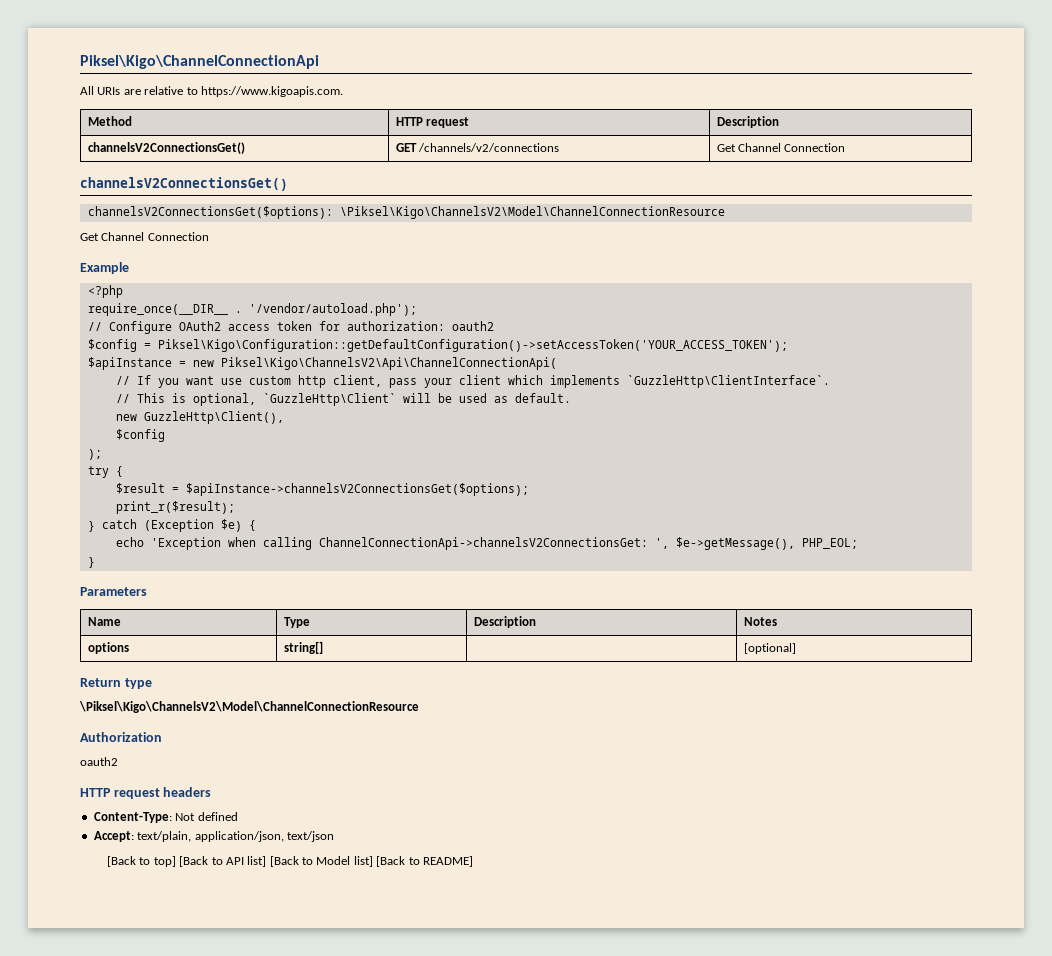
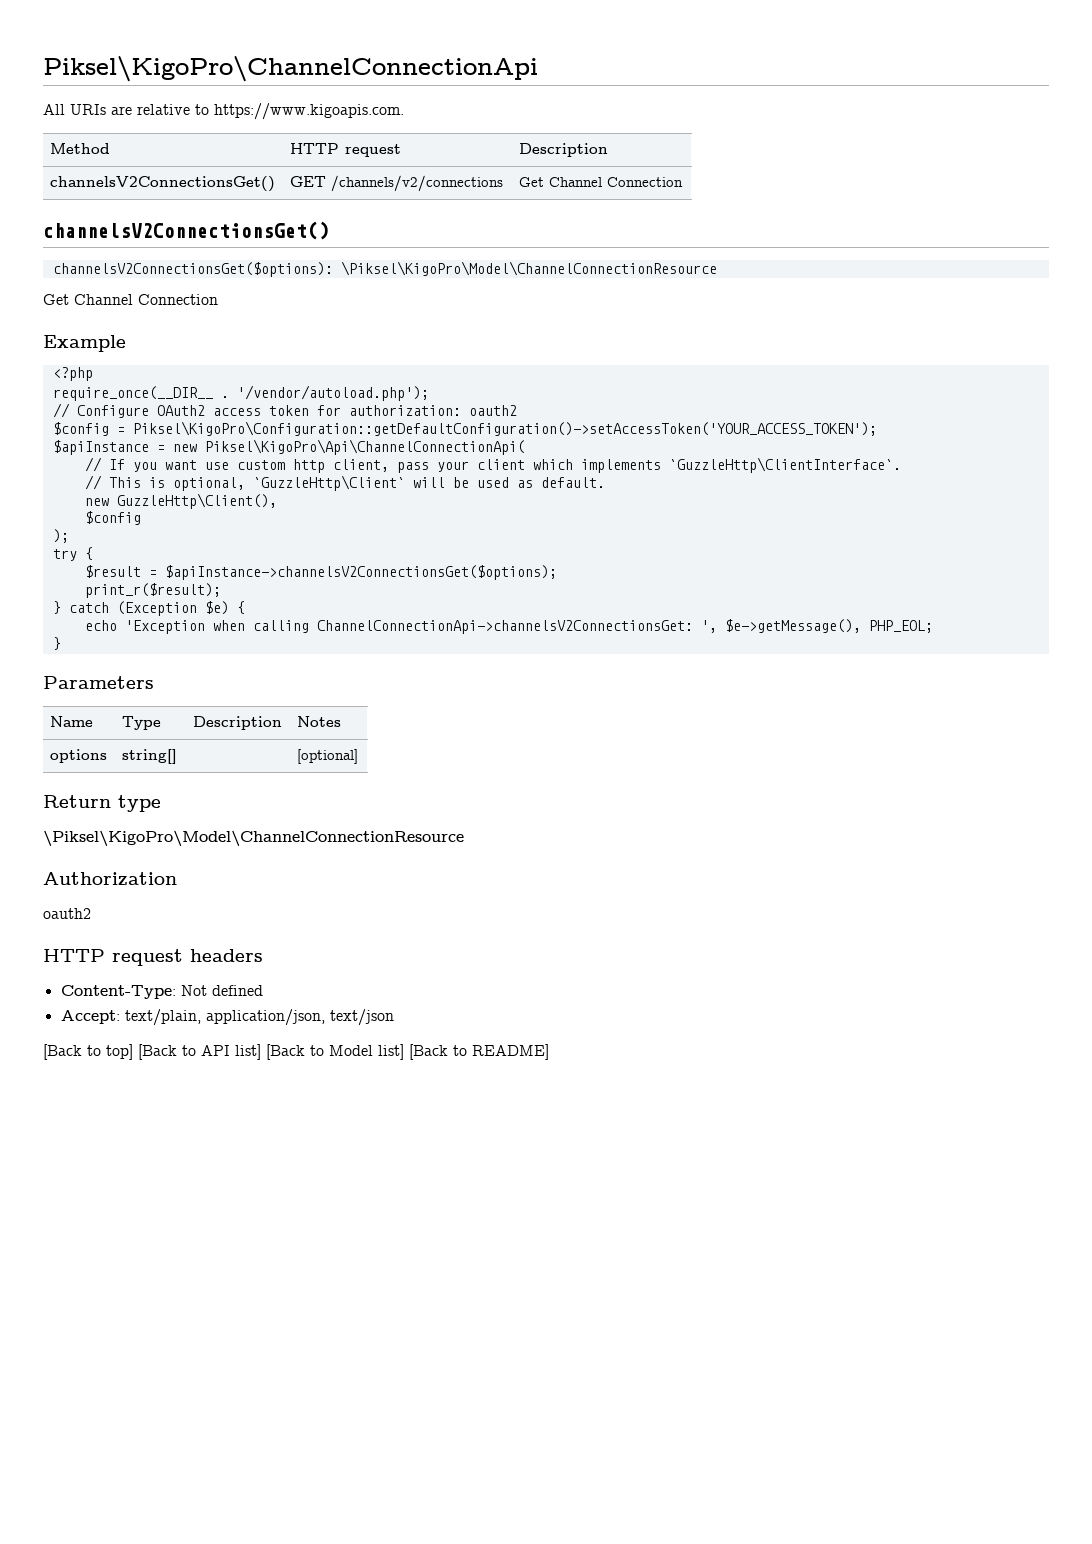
- Piksel\Kigo\ChannelConnectionApi
+ Piksel\KigoPro\ChannelConnectionApi
- channelsV2ConnectionsGet($options): \Piksel\Kigo\ChannelsV2\Model\ChannelConnectionResource
+ channelsV2ConnectionsGet($options): \Piksel\KigoPro\Model\ChannelConnectionResource
- $config = Piksel\Kigo\Configuration::getDefaultConfiguration()->setAccessToken('YOUR_ACCESS_TOKEN');
+ $config = Piksel\KigoPro\Configuration::getDefaultConfiguration()->setAccessToken('YOUR_ACCESS_TOKEN');
- $apiInstance = new Piksel\Kigo\ChannelsV2\Api\ChannelConnectionApi(
+ $apiInstance = new Piksel\KigoPro\Api\ChannelConnectionApi(
  Return type
- \Piksel\Kigo\ChannelsV2\Model\ChannelConnectionResource
+ \Piksel\KigoPro\Model\ChannelConnectionResource

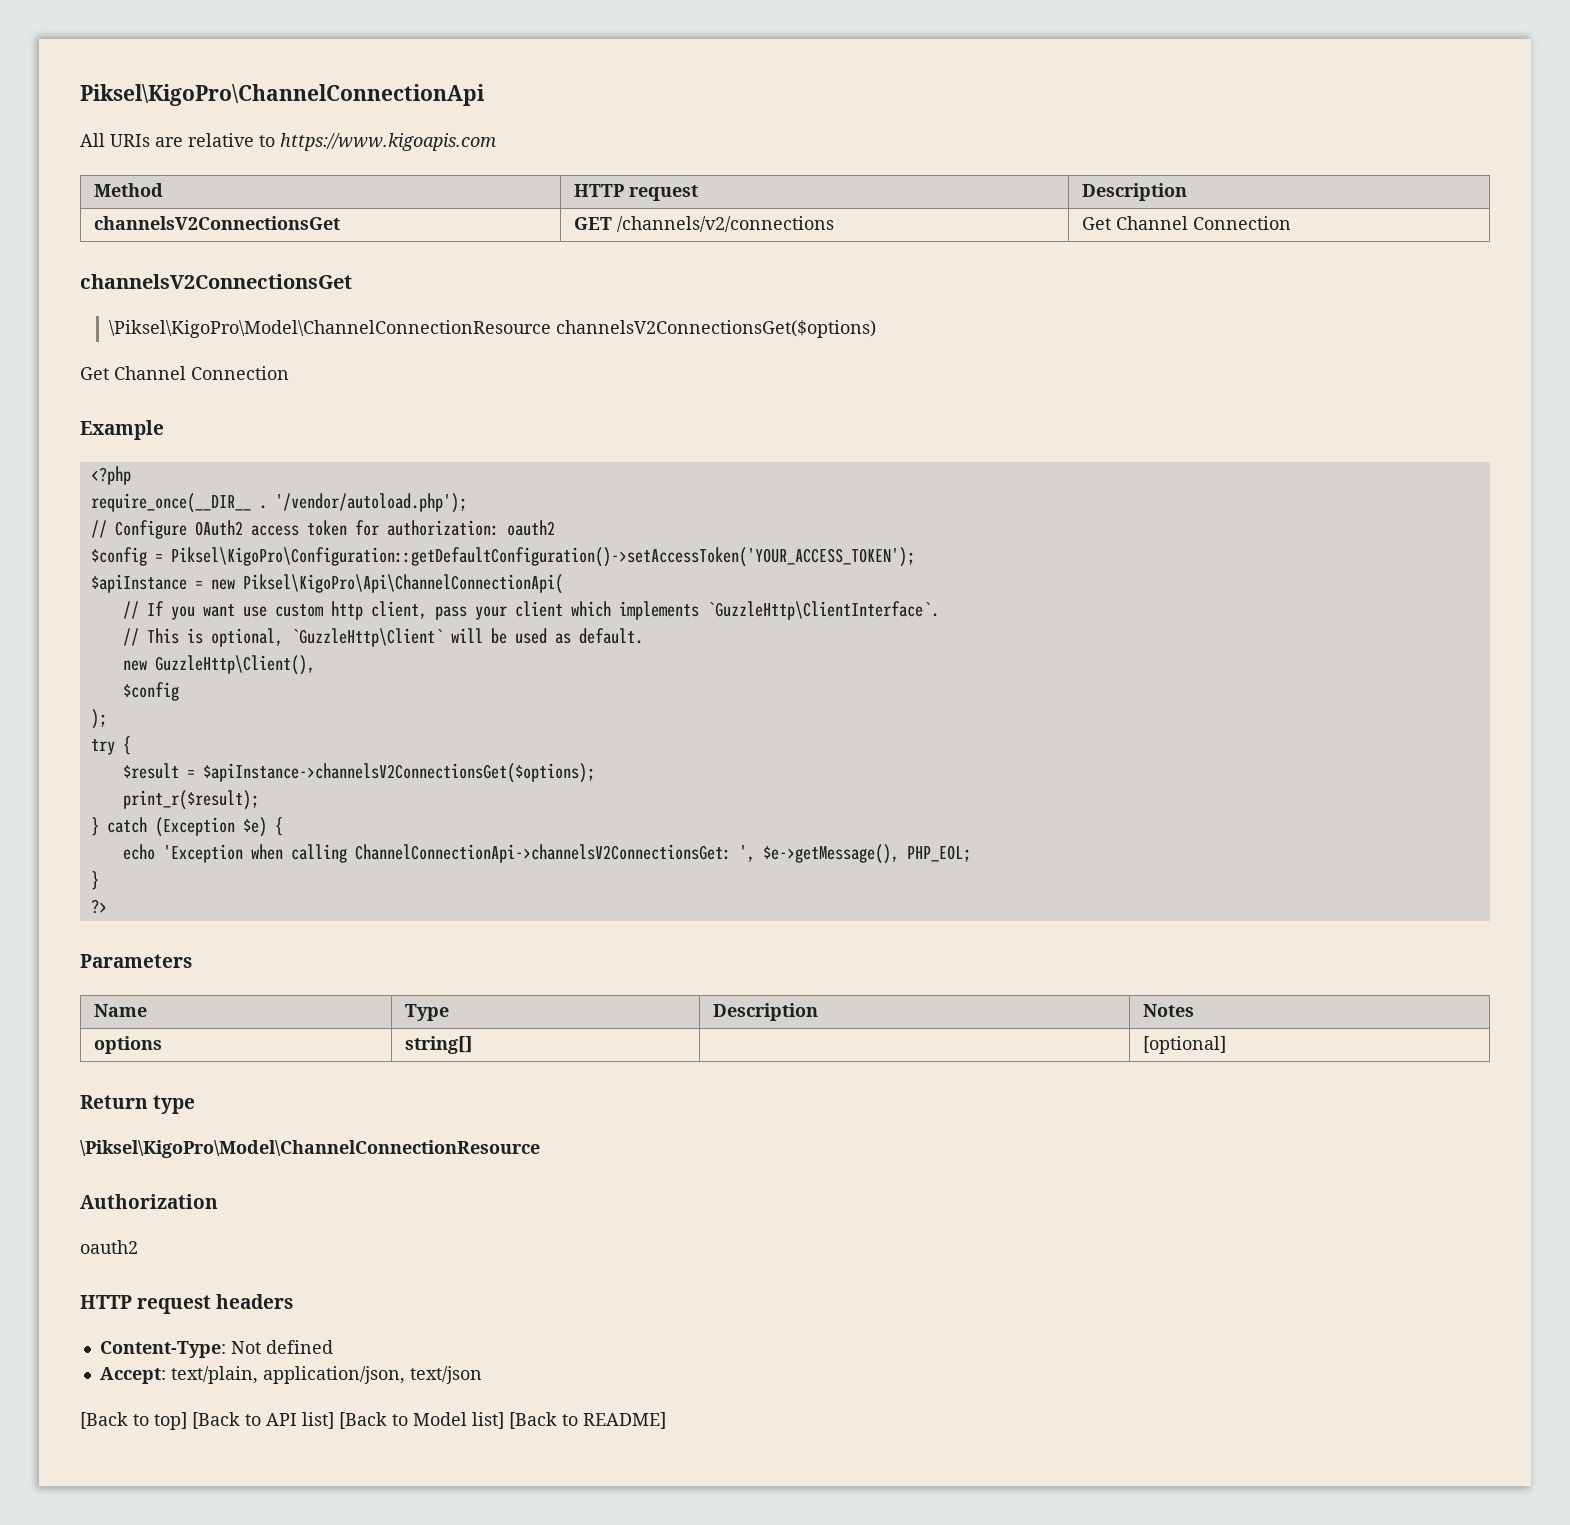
- All URIs are relative to https://www.kigoapis.com.
+ All URIs are relative to https://www.kigoapis.com
- channelsV2ConnectionsGet() | GET /channels/v2/connections | Get Channel Connection
- channelsV2ConnectionsGet()
- channelsV2ConnectionsGet($options): \Piksel\KigoPro\Model\ChannelConnectionResource
+ channelsV2ConnectionsGet | GET /channels/v2/connections | Get Channel Connection
+ channelsV2ConnectionsGet
+ \Piksel\KigoPro\Model\ChannelConnectionResource channelsV2ConnectionsGet($options)
+ ?>

